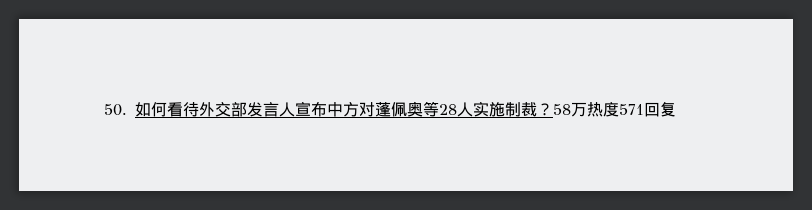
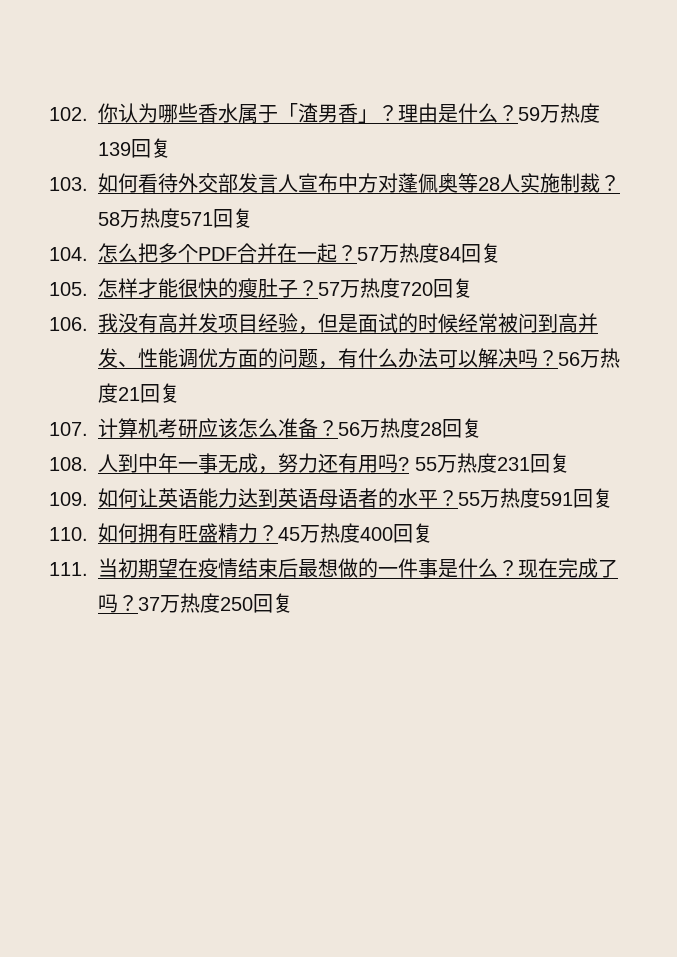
- 50.如何看待外交部发言人宣布中方对蓬佩奥等28人实施制裁？
+ 102.你认为哪些香水属于「渣男香」？理由是什么？59万热度139回复
+ 103.如何看待外交部发言人宣布中方对蓬佩奥等28人实施制裁？
+ 104.怎么把多个PDF合并在一起？57万热度84回复
+ 105.怎样才能很快的瘦肚子？57万热度720回复
+ 106.我没有高并发项目经验，但是面试的时候经常被问到高并发、性能调优方面的问题，有什么办法可以解决吗？56万热度21回复
+ 107.计算机考研应该怎么准备？56万热度28回复
+ 108.人到中年一事无成，努力还有用吗? 55万热度231回复
+ 109.如何让英语能力达到英语母语者的水平？55万热度591回复
+ 110.如何拥有旺盛精力？45万热度400回复
+ 111.当初期望在疫情结束后最想做的一件事是什么？现在完成了吗？37万热度250回复

